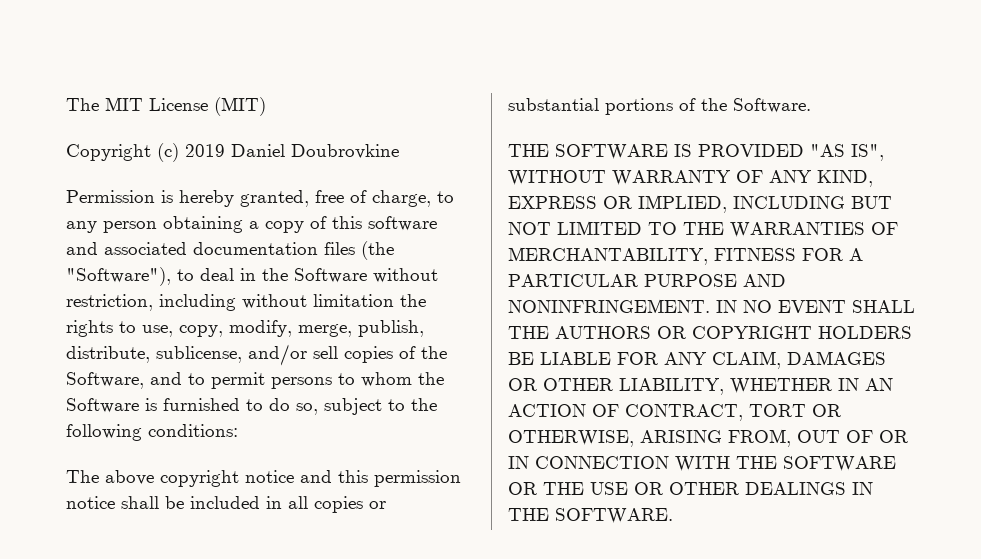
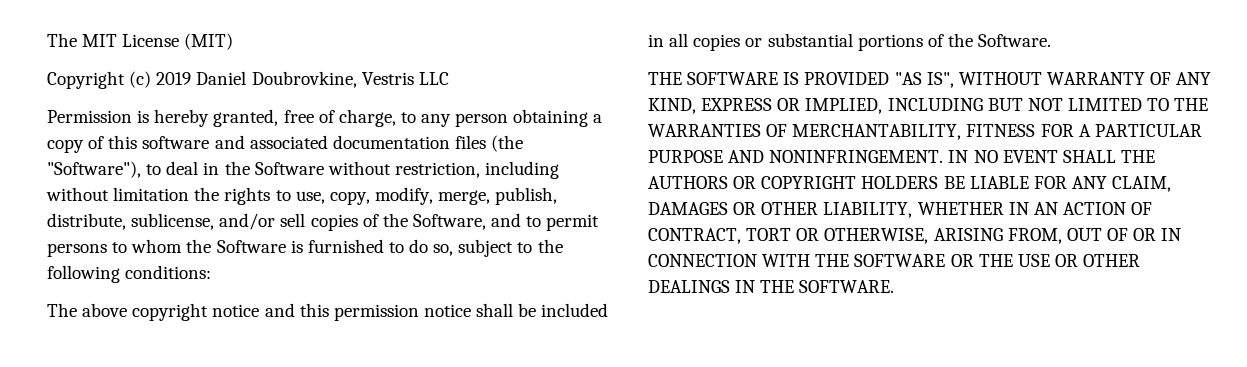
- Copyright (c) 2019 Daniel Doubrovkine
+ Copyright (c) 2019 Daniel Doubrovkine, Vestris LLC

